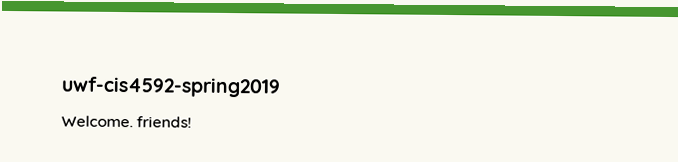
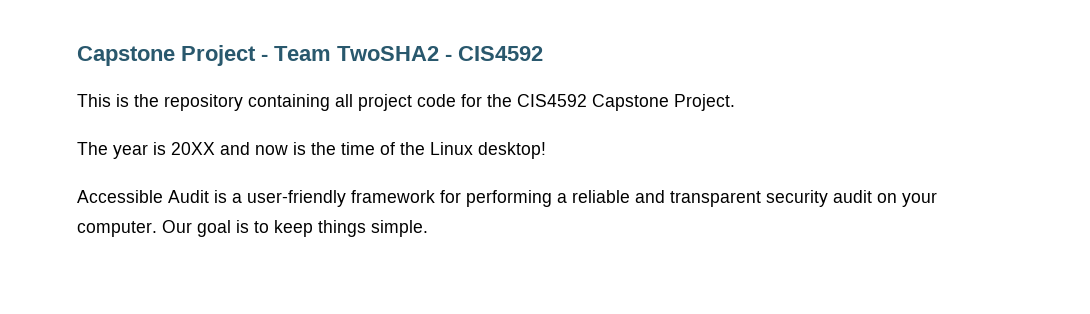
- uwf-cis4592-spring2019
- Welcome. friends!
+ Capstone Project - Team TwoSHA2 - CIS4592
+ This is the repository containing all project code for the CIS4592 Capstone Project.
+ The year is 20XX and now is the time of the Linux desktop!
+ Accessible Audit is a user-friendly framework for performing a reliable and transparent security audit on your computer. Our goal is to keep things simple.

